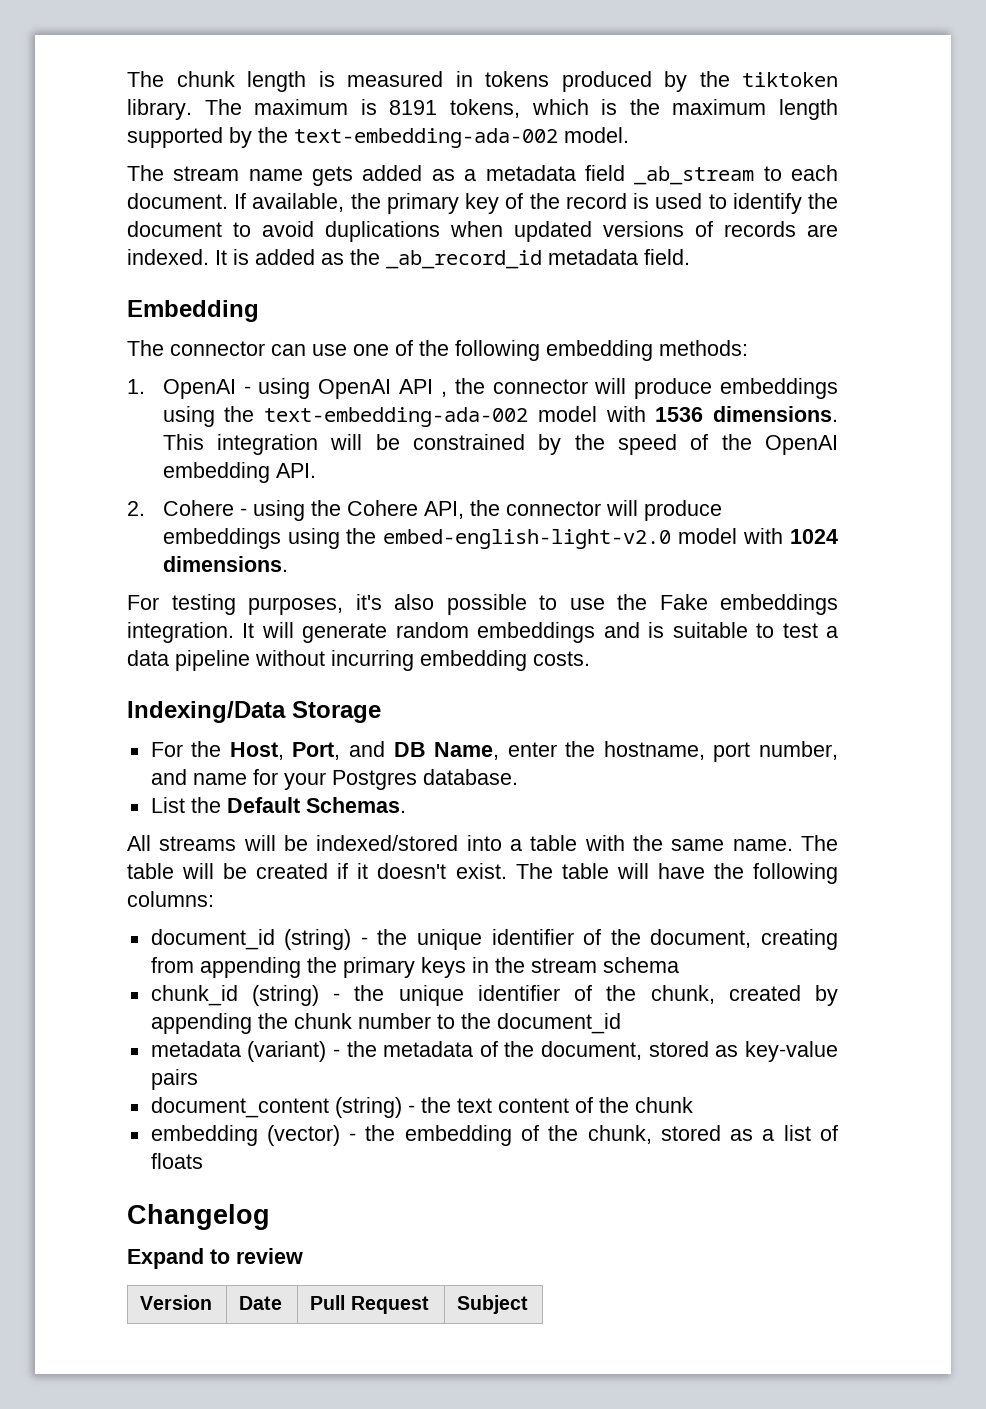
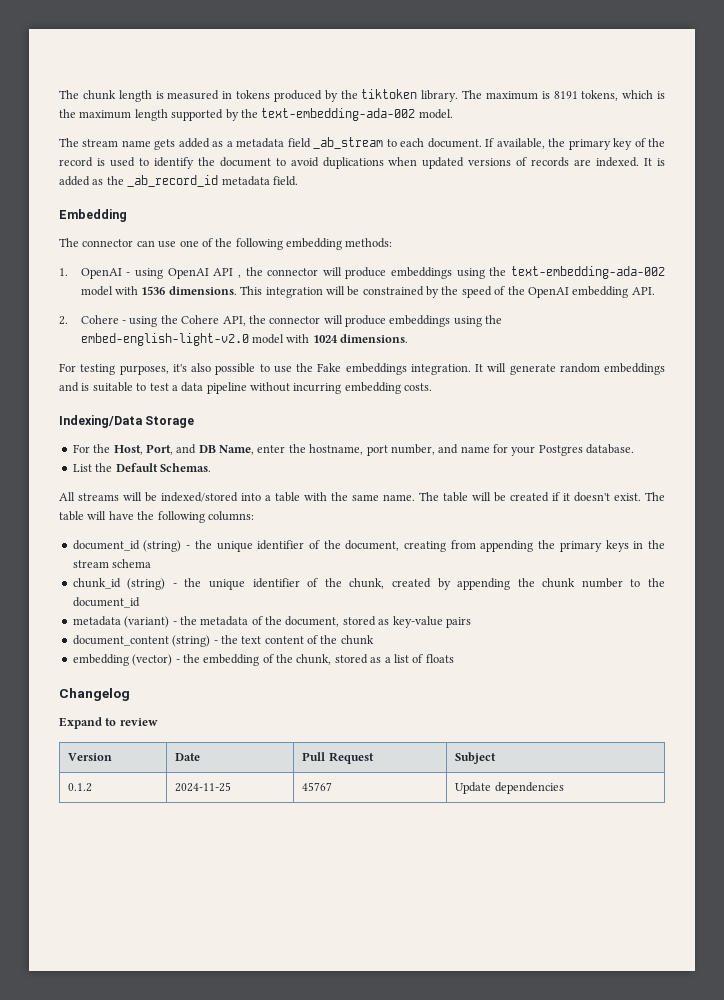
+ 0.1.2 | 2024-11-25 | 45767 | Update dependencies

